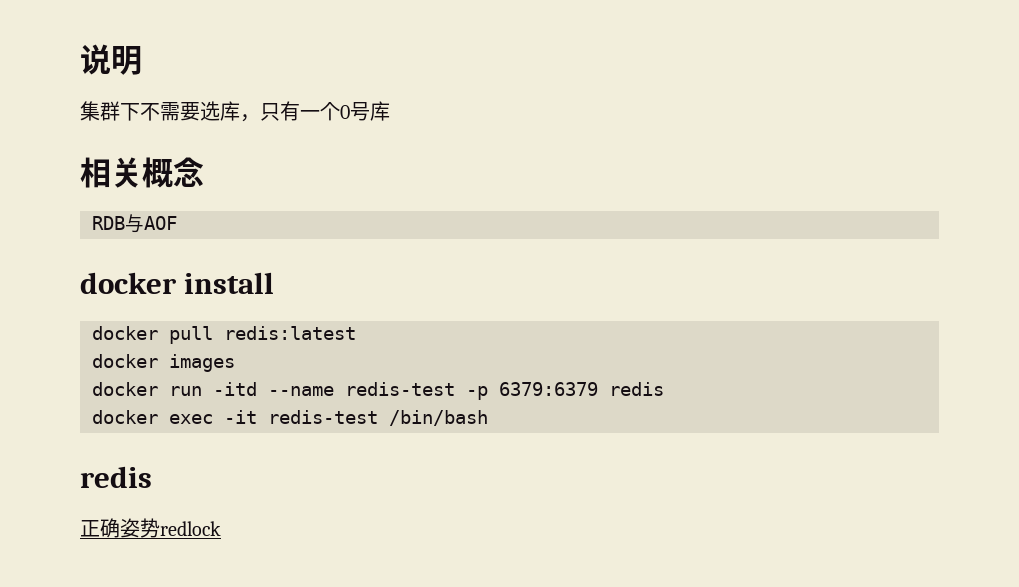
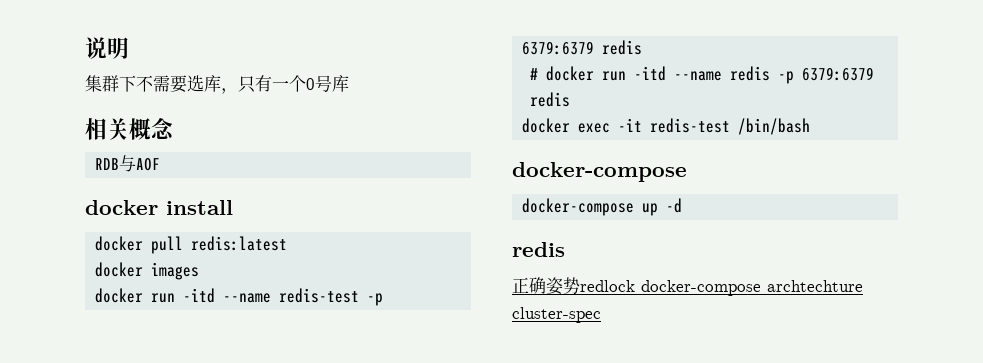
+ # docker run -itd --name redis -p 6379:6379 redis
  docker exec -it redis-test /bin/bash
+ docker-compose
+ docker-compose up -d
- 正确姿势redlock
+ 正确姿势redlock docker-compose archtechture cluster-spec

